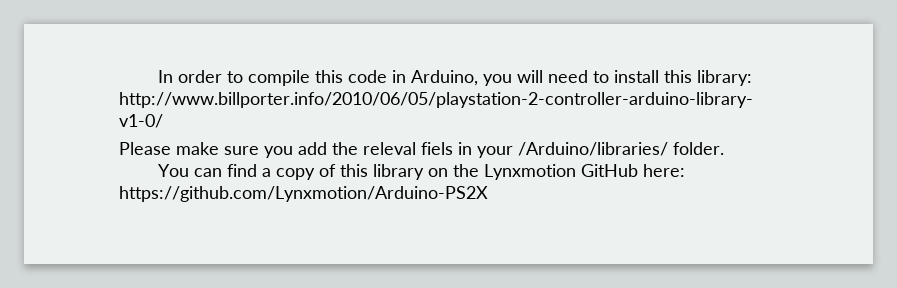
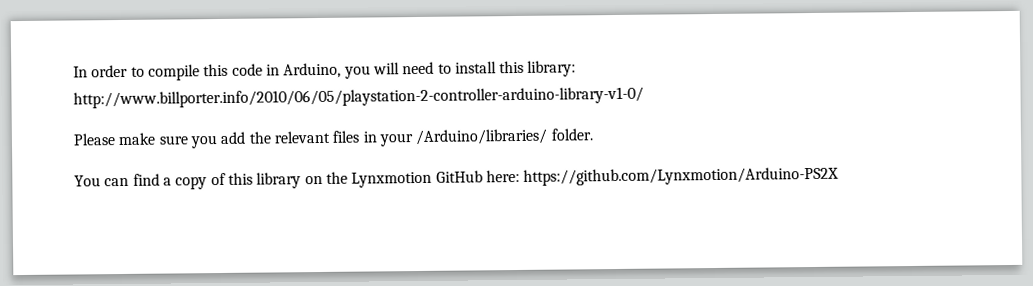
- Please make sure you add the releval fiels in your /Arduino/libraries/ folder.
+ Please make sure you add the relevant files in your /Arduino/libraries/ folder.

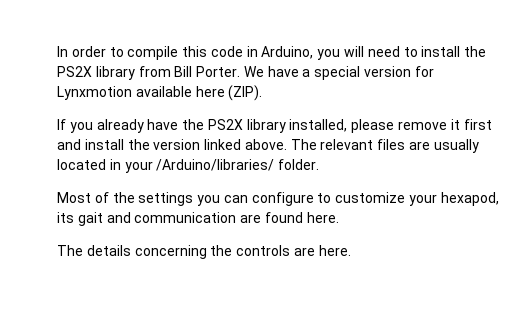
- In order to compile this code in Arduino, you will need to install this library: http://www.billporter.info/2010/06/05/playstation-2-controller-arduino-library-v1-0/
- Please make sure you add the relevant files in your /Arduino/libraries/ folder.
- You can find a copy of this library on the Lynxmotion GitHub here: https://github.com/Lynxmotion/Arduino-PS2X
+ In order to compile this code in Arduino, you will need to install the PS2X library from Bill Porter. We have a special version for Lynxmotion available here (ZIP).
+ If you already have the PS2X library installed, please remove it first and install the version linked above. The relevant files are usually located in your /Arduino/libraries/ folder.
+ Most of the settings you can configure to customize your hexapod, its gait and communication are found here.
+ The details concerning the controls are here.

